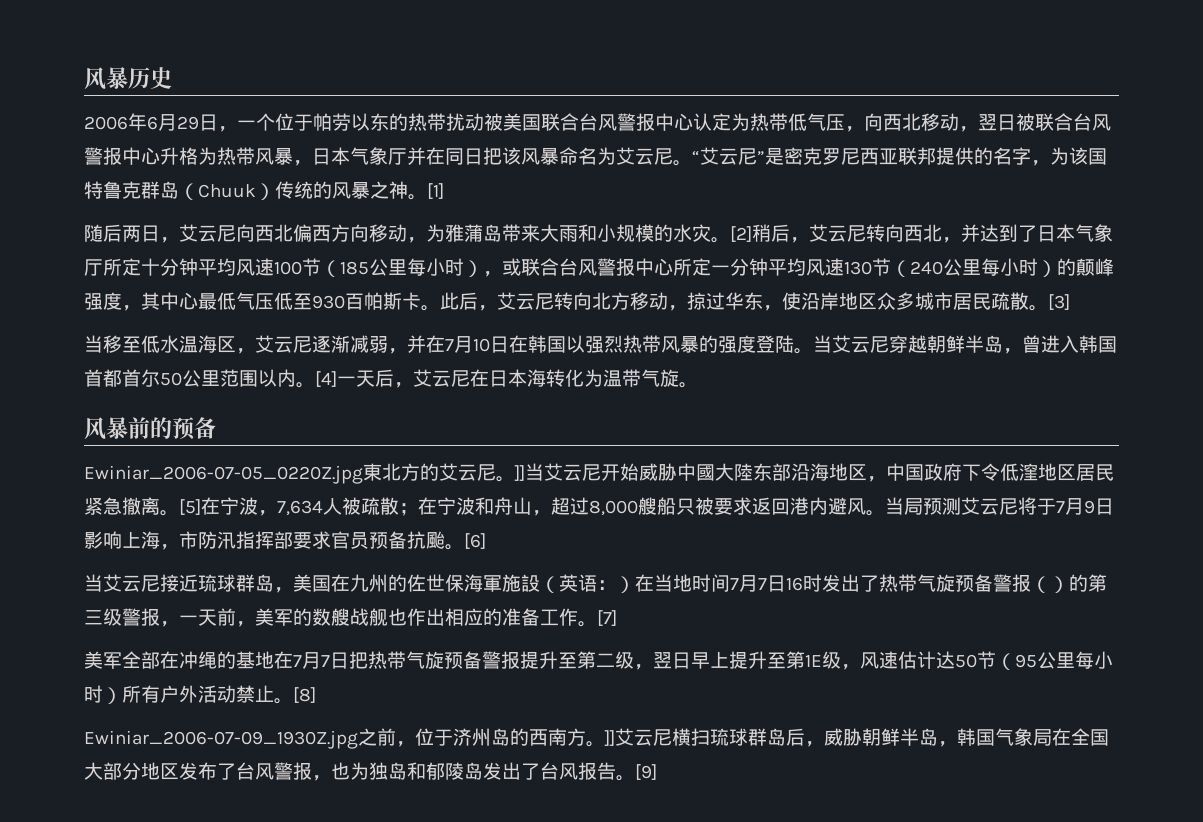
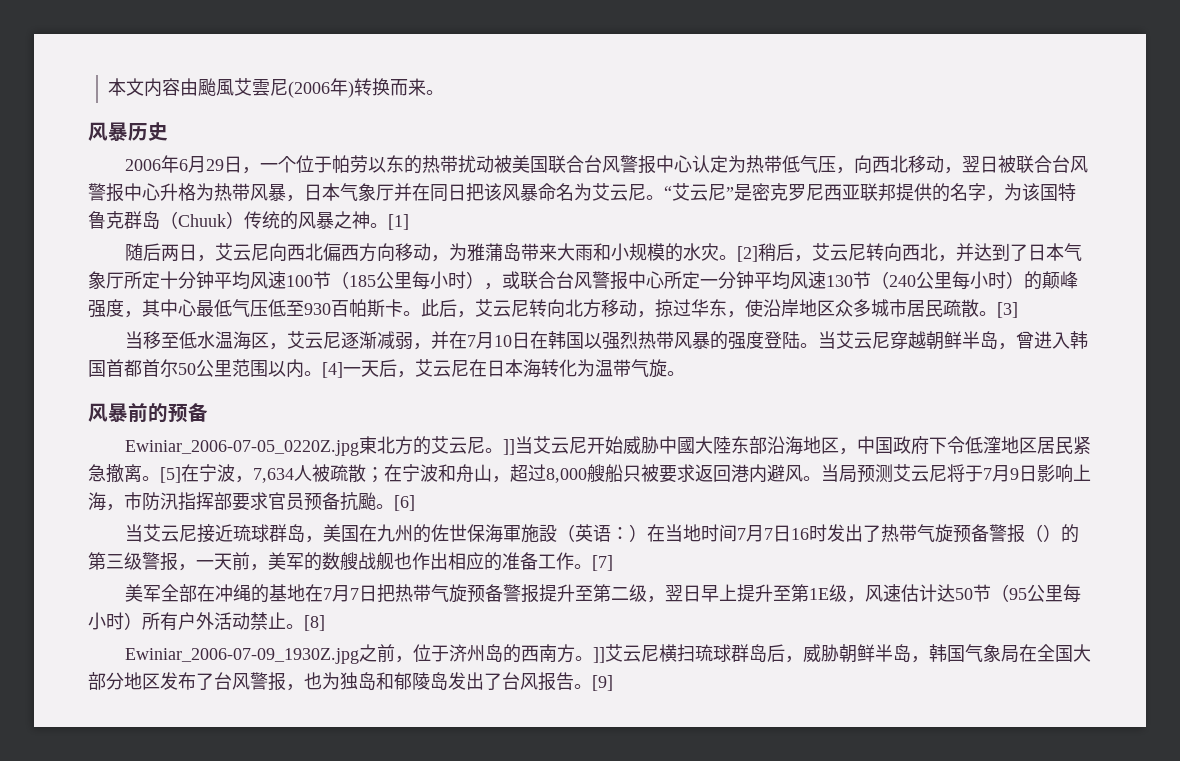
+ 本文内容由颱風艾雲尼(2006年)转换而来。

